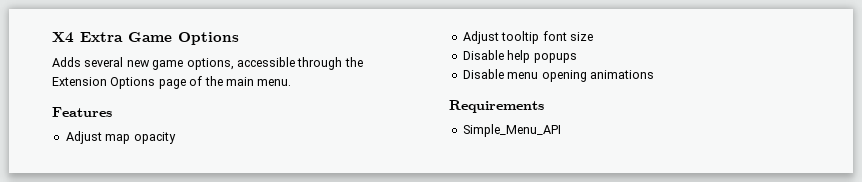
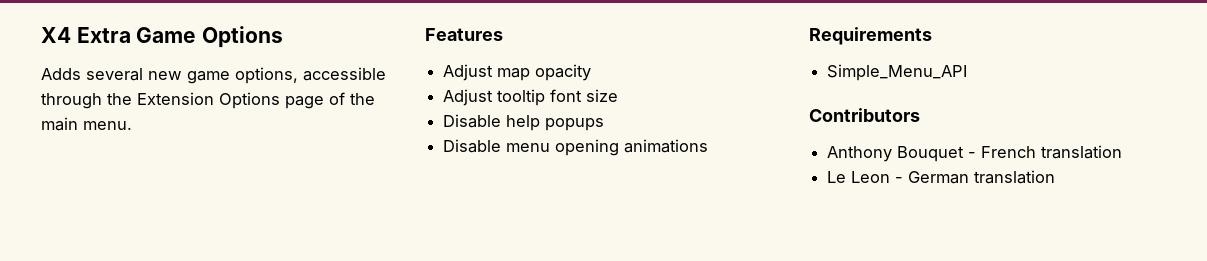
+ Contributors
+ Anthony Bouquet - French translation
+ Le Leon - German translation

